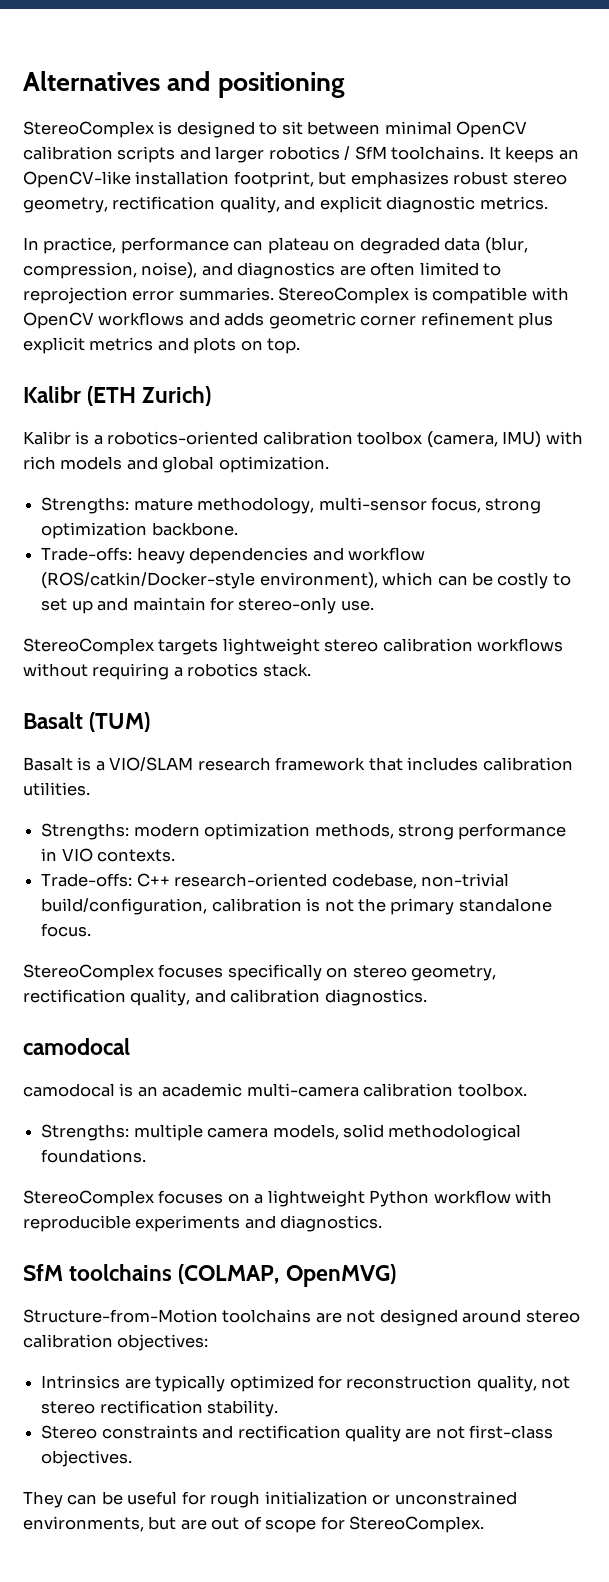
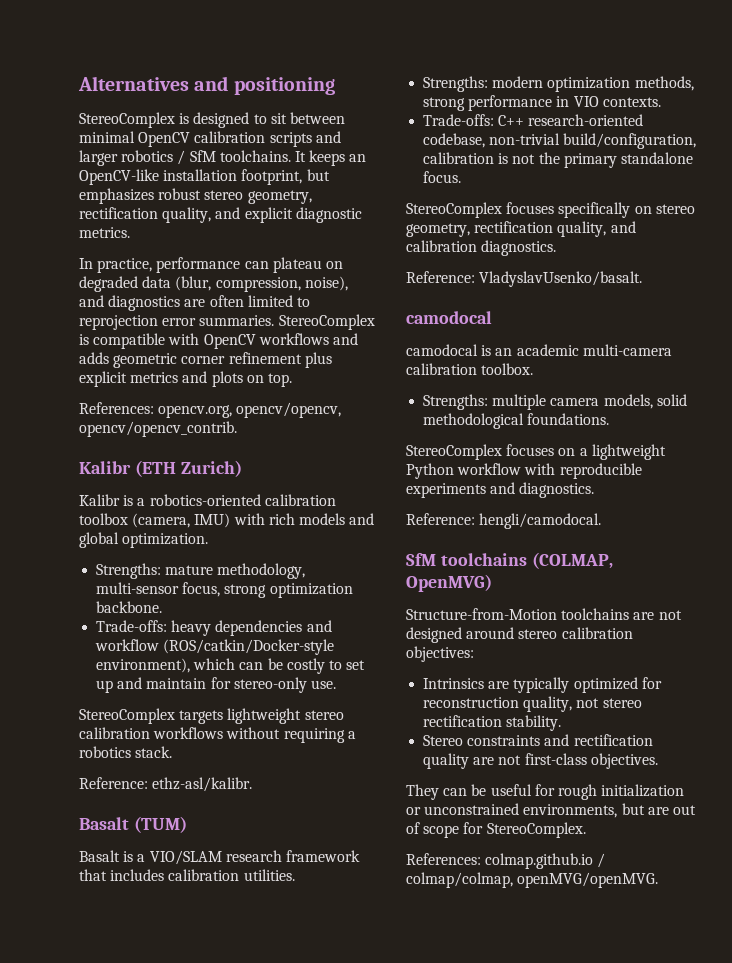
+ References: opencv.org, opencv/opencv, opencv/opencv_contrib.
+ Reference: ethz-asl/kalibr.
+ Reference: VladyslavUsenko/basalt.
+ Reference: hengli/camodocal.
+ References: colmap.github.io / colmap/colmap, openMVG/openMVG.

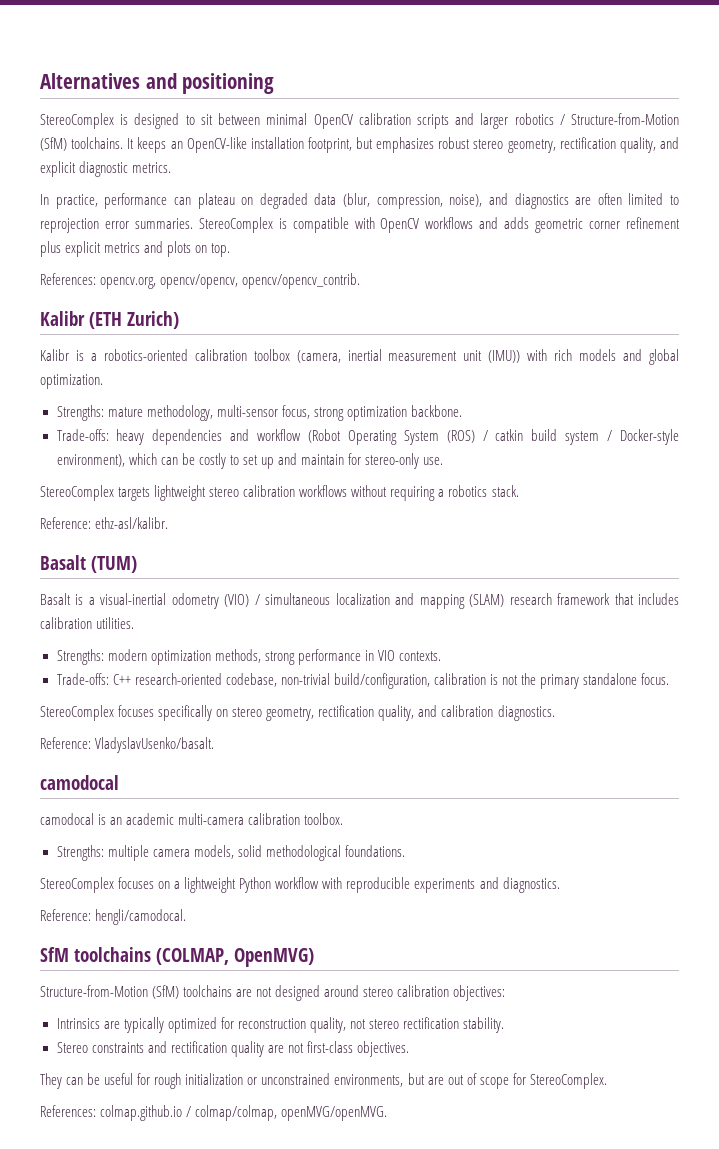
- StereoComplex is designed to sit between minimal OpenCV calibration scripts and larger robotics / SfM toolchains.
+ StereoComplex is designed to sit between minimal OpenCV calibration scripts and larger robotics / Structure-from-Motion (SfM) toolchains.
- Kalibr is a robotics-oriented calibration toolbox (camera, IMU) with rich models and global optimization.
+ Kalibr is a robotics-oriented calibration toolbox (camera, inertial measurement unit (IMU)) with rich models and global optimization.
- Trade-offs: heavy dependencies and workflow (ROS/catkin/Docker-style environment), which can be costly to set up and maintain for stereo-only use.
+ Trade-offs: heavy dependencies and workflow (Robot Operating System (ROS) / catkin build system / Docker-style environment), which can be costly to set up and maintain for stereo-only use.
- Basalt is a VIO/SLAM research framework that includes calibration utilities.
+ Basalt is a visual-inertial odometry (VIO) / simultaneous localization and mapping (SLAM) research framework that includes calibration utilities.
- Structure-from-Motion toolchains are not designed around stereo calibration objectives:
+ Structure-from-Motion (SfM) toolchains are not designed around stereo calibration objectives:

